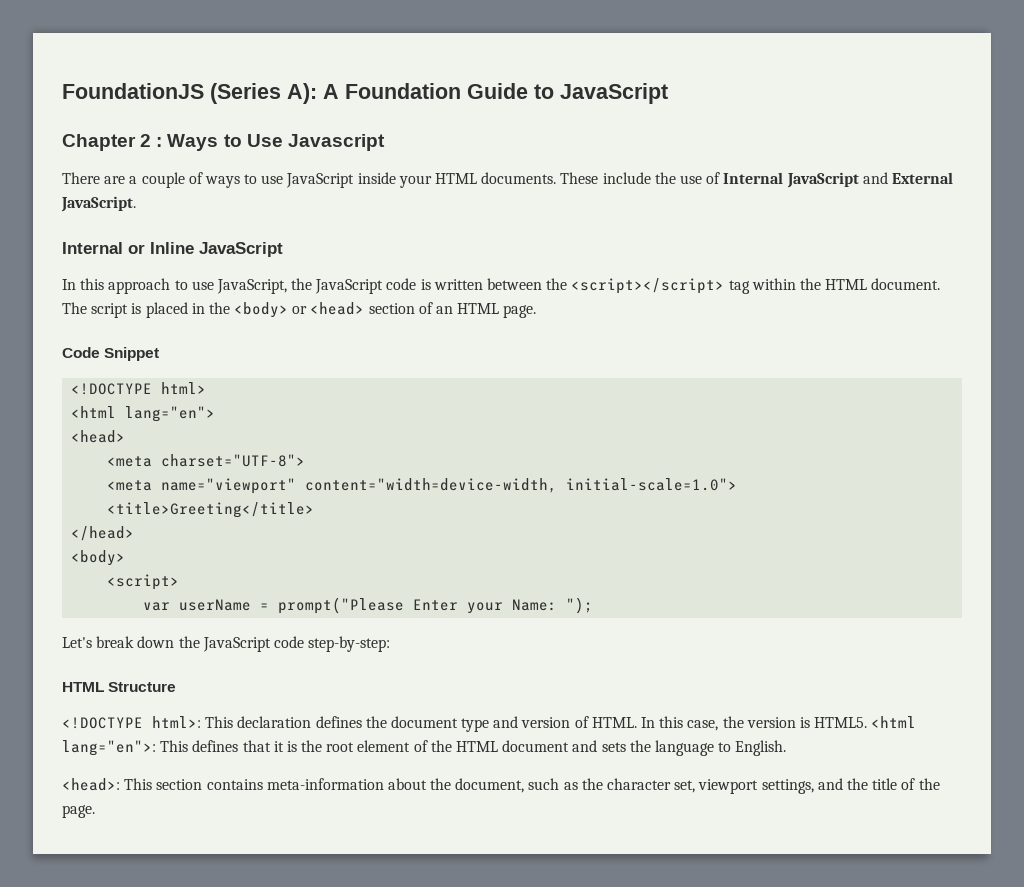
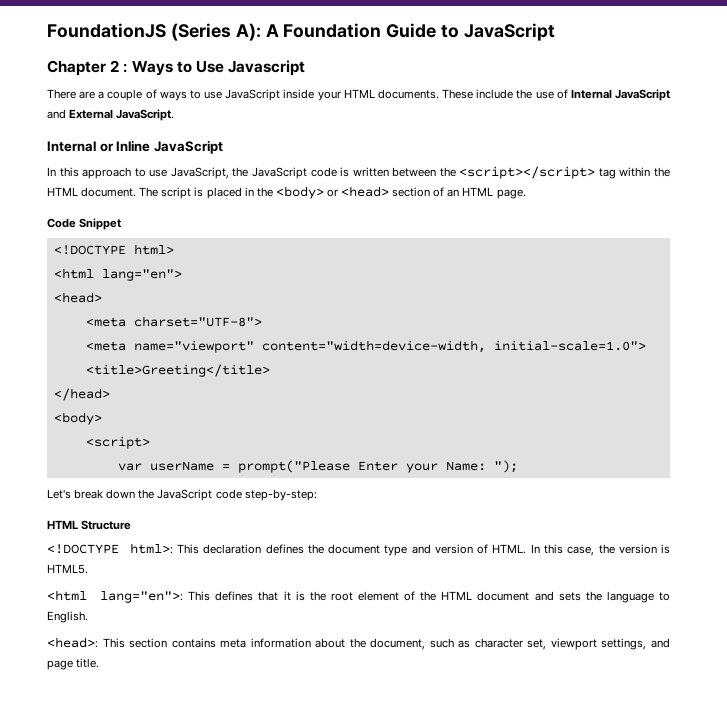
- In this case, the version is HTML5. <html lang="en">: This defines that it is the root element of the HTML document and sets the language to English.
+ In this case, the version is HTML5.
+ <html lang="en">: This defines that it is the root element of the HTML document and sets the language to English.
- <head>: This section contains meta-information about the document, such as the character set, viewport settings, and the title of the page.
+ <head>: This section contains meta information about the document, such as character set, viewport settings, and page title.

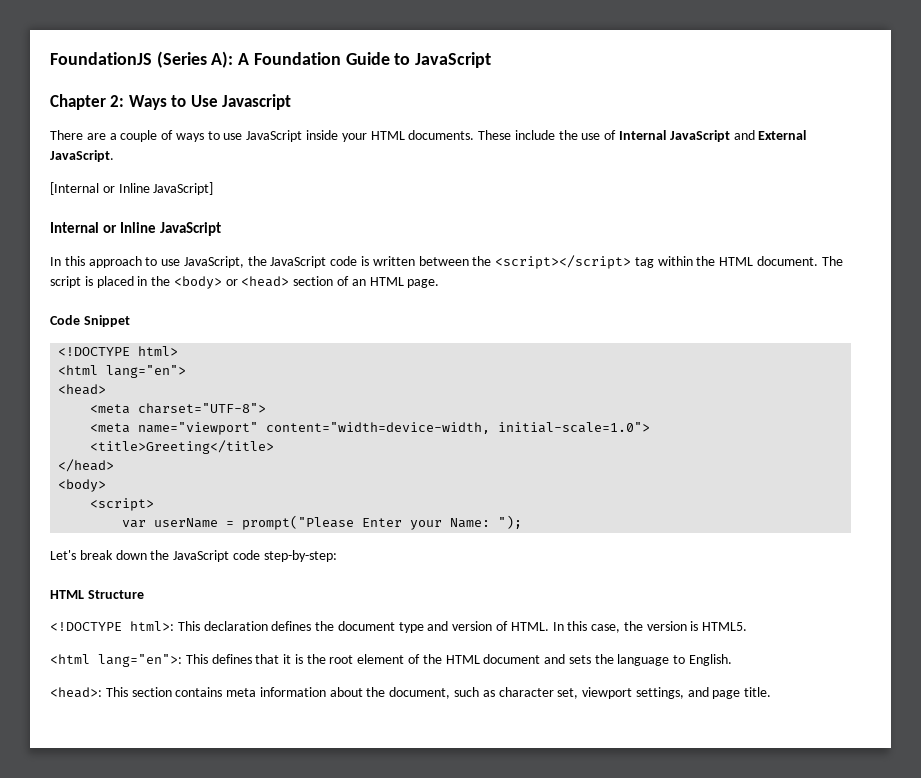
- Chapter 2 : Ways to Use Javascript
+ Chapter 2: Ways to Use Javascript
+ [Internal or Inline JavaScript]

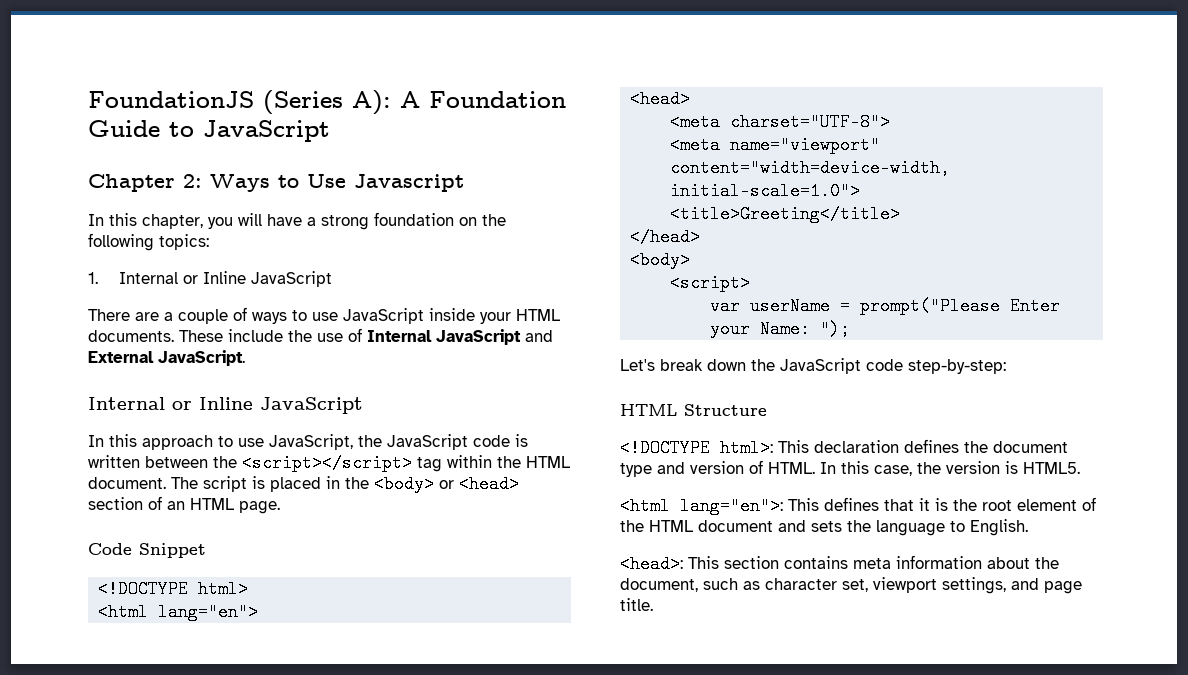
+ In this chapter, you will have a strong foundation on the following topics:
+ 1. Internal or Inline JavaScript
- [Internal or Inline JavaScript]

